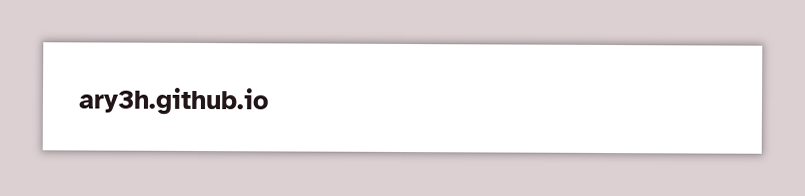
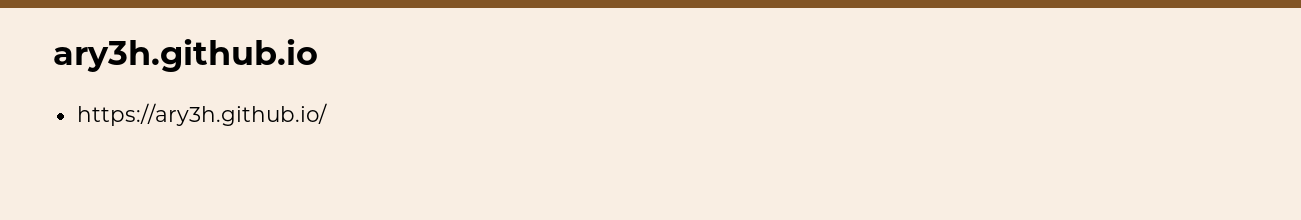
+ https://ary3h.github.io/

